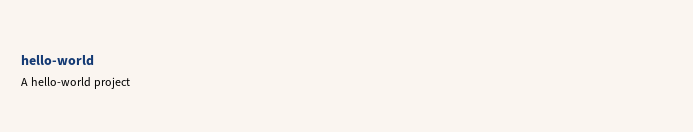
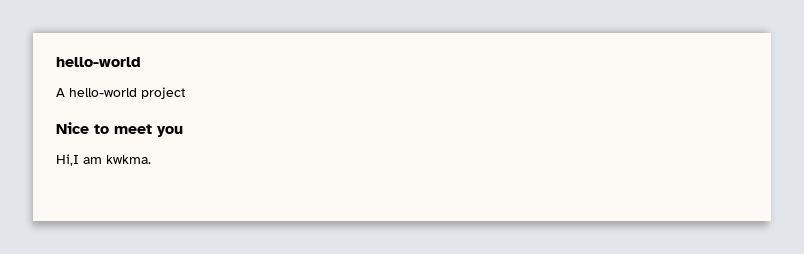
+ Nice to meet you
+ Hi,I am kwkma.

